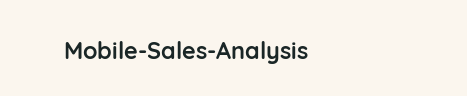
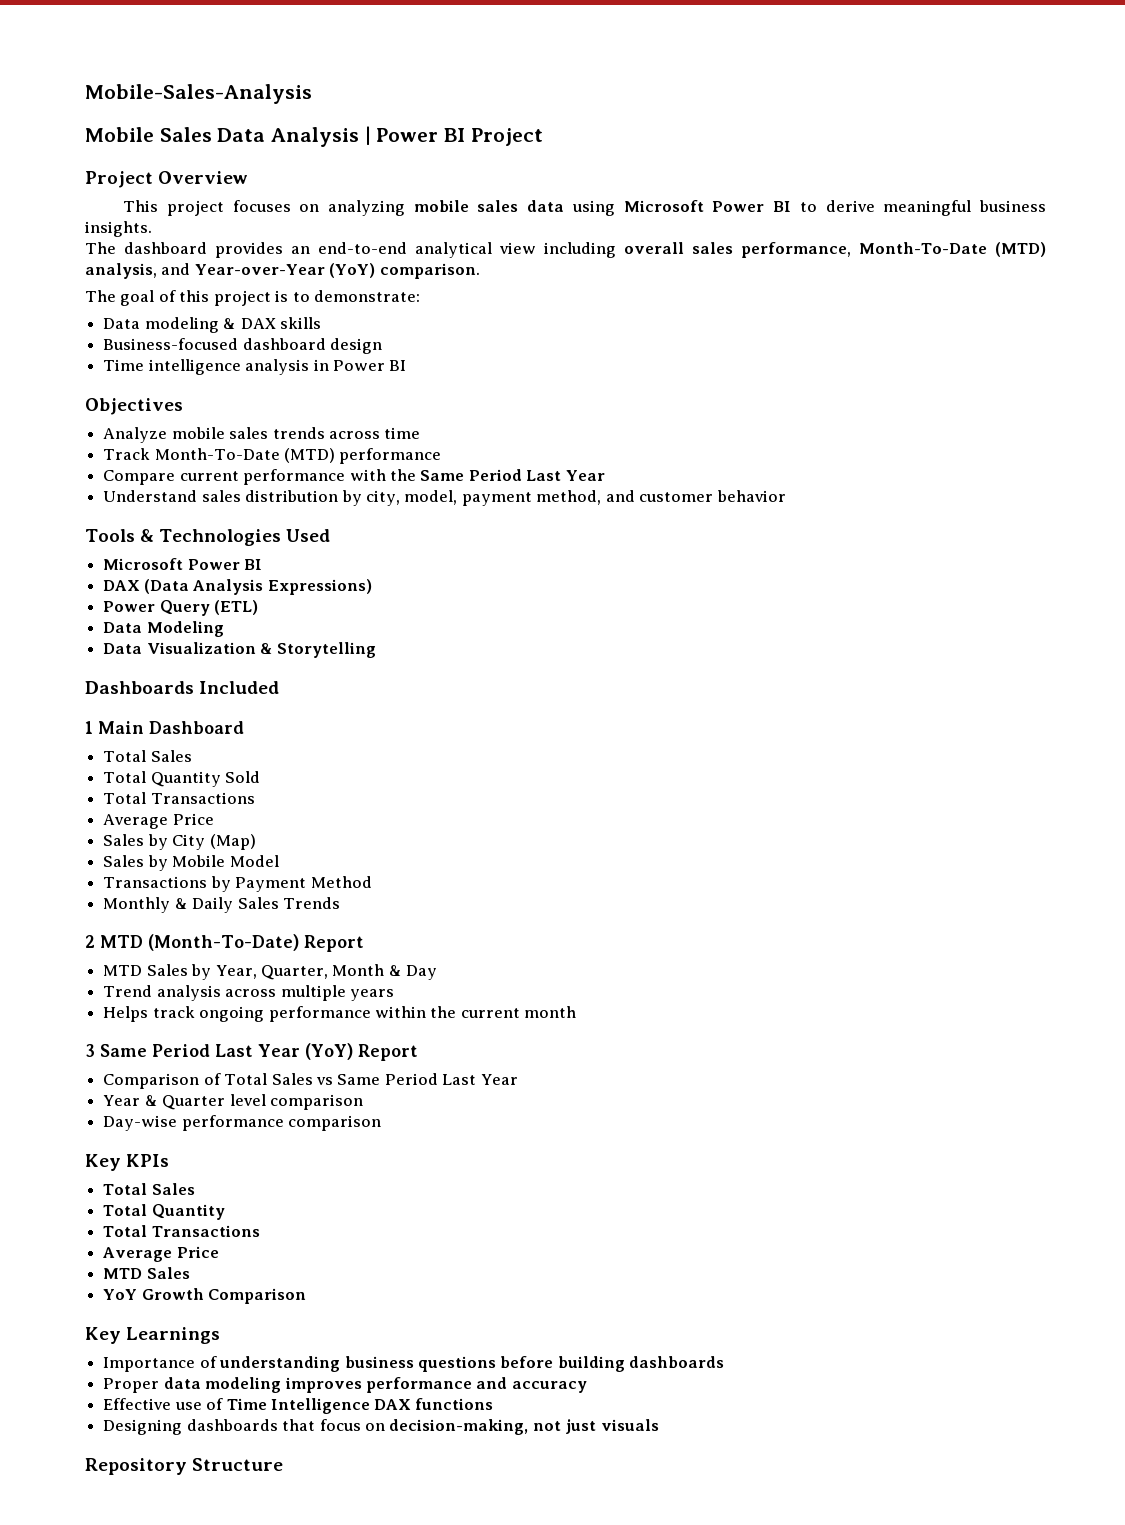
+ Mobile Sales Data Analysis | Power BI Project
+ Project Overview
+ This project focuses on analyzing mobile sales data using Microsoft Power BI to derive meaningful business insights.
+ The dashboard provides an end-to-end analytical view including overall sales performance, Month-To-Date (MTD) analysis, and Year-over-Year (YoY) comparison.
+ The goal of this project is to demonstrate:
+ Data modeling & DAX skills
+ Business-focused dashboard design
+ Time intelligence analysis in Power BI
+ Objectives
+ Analyze mobile sales trends across time
+ Track Month-To-Date (MTD) performance
+ Compare current performance with the Same Period Last Year
+ Understand sales distribution by city, model, payment method, and customer behavior
+ Tools & Technologies Used
+ Microsoft Power BI
+ DAX (Data Analysis Expressions)
+ Power Query (ETL)
+ Data Modeling
+ Data Visualization & Storytelling
+ Dashboards Included
+ 1 Main Dashboard
+ Total Sales
+ Total Quantity Sold
+ Total Transactions
+ Average Price
+ Sales by City (Map)
+ Sales by Mobile Model
+ Transactions by Payment Method
+ Monthly & Daily Sales Trends
+ 2 MTD (Month-To-Date) Report
+ MTD Sales by Year, Quarter, Month & Day
+ Trend analysis across multiple years
+ Helps track ongoing performance within the current month
+ 3 Same Period Last Year (YoY) Report
+ Comparison of Total Sales vs Same Period Last Year
+ Year & Quarter level comparison
+ Day-wise performance comparison
+ Key KPIs
+ Total Sales
+ Total Quantity
+ Total Transactions
+ Average Price
+ MTD Sales
+ YoY Growth Comparison
+ Key Learnings
+ Importance of understanding business questions before building dashboards
+ Proper data modeling improves performance and accuracy
+ Effective use of Time Intelligence DAX functions
+ Designing dashboards that focus on decision-making, not just visuals
+ Repository Structure

